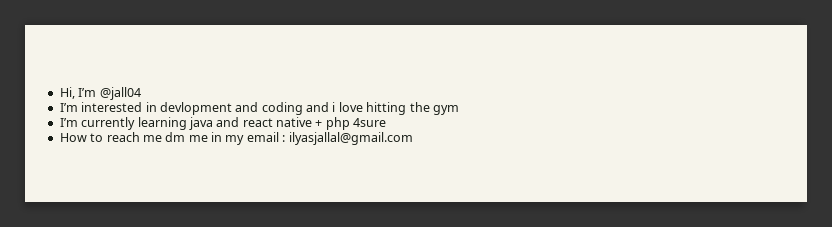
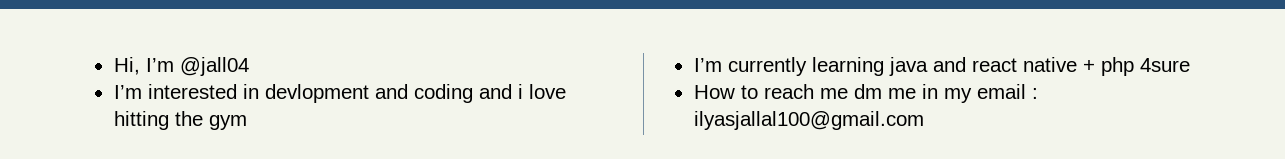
- How to reach me dm me in my email : ilyasjallal@gmail.com
+ How to reach me dm me in my email : ilyasjallal100@gmail.com

